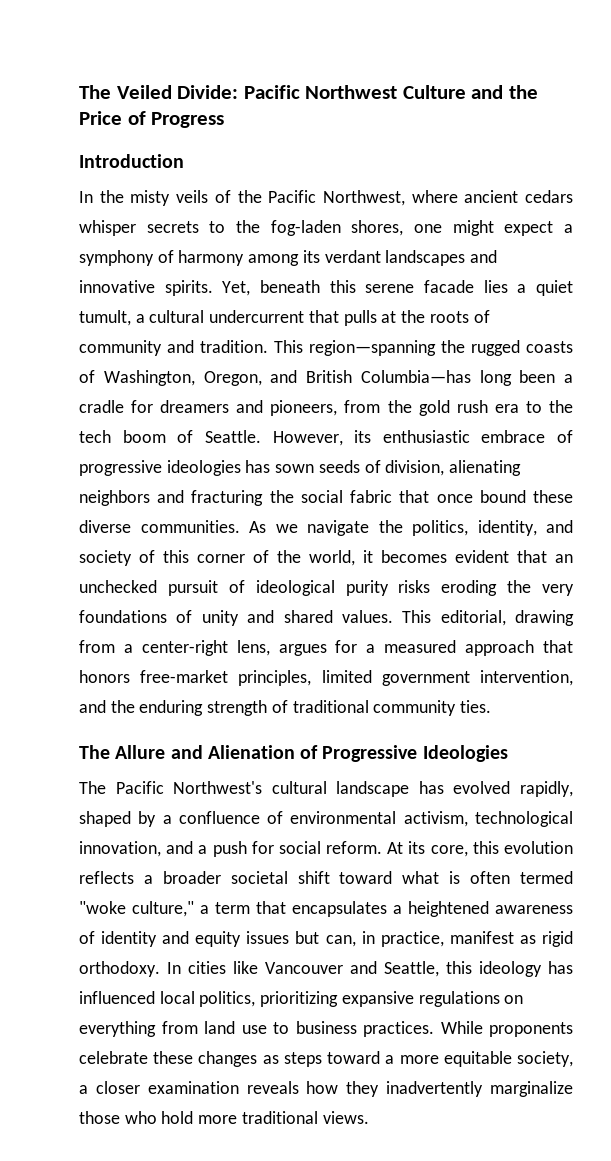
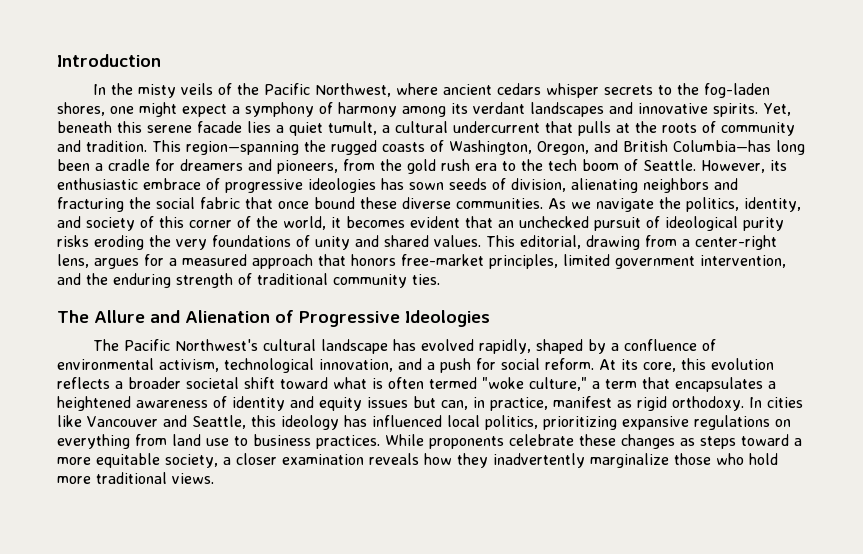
- The Veiled Divide: Pacific Northwest Culture and the Price of Progress

